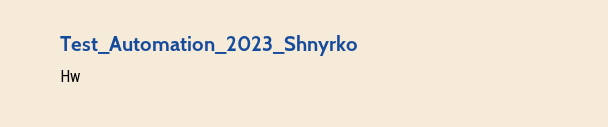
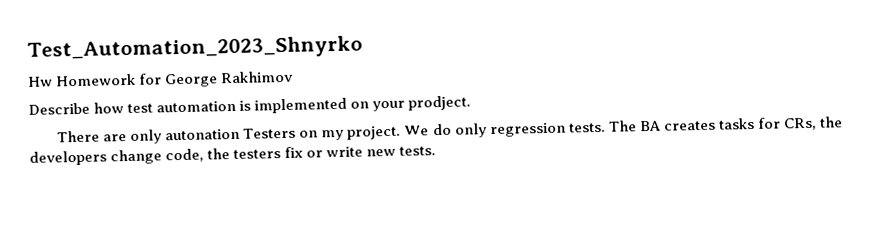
- Hw
+ Hw Homework for George Rakhimov
+ Describe how test automation is implemented on your prodject.
+ There are only autonation Testers on my project. We do only regression tests. The BA creates tasks for CRs, the developers change code, the testers fix or write new tests.

